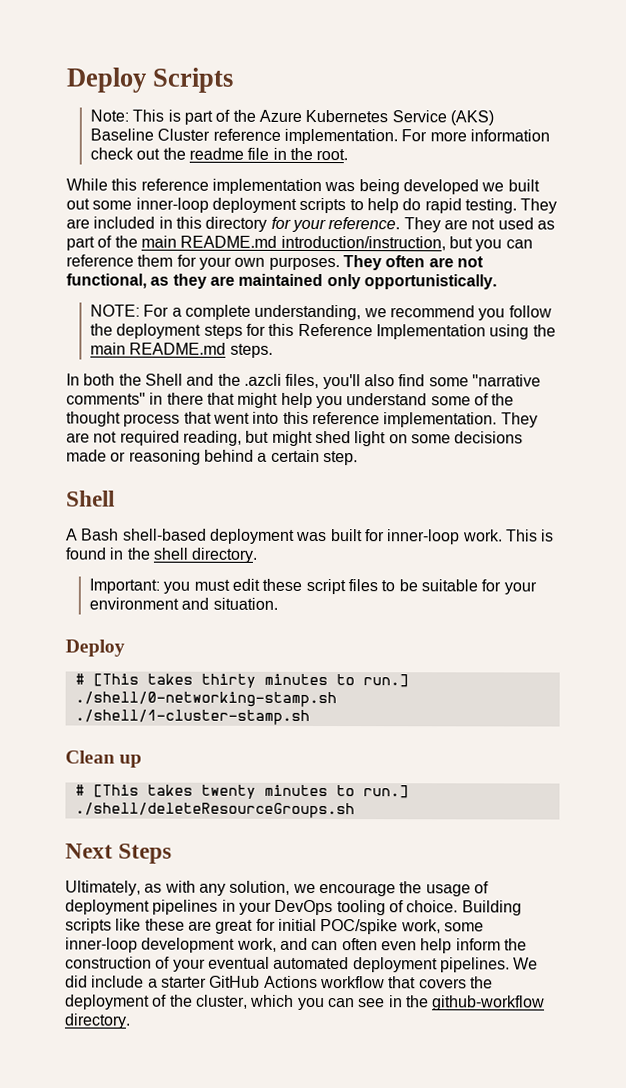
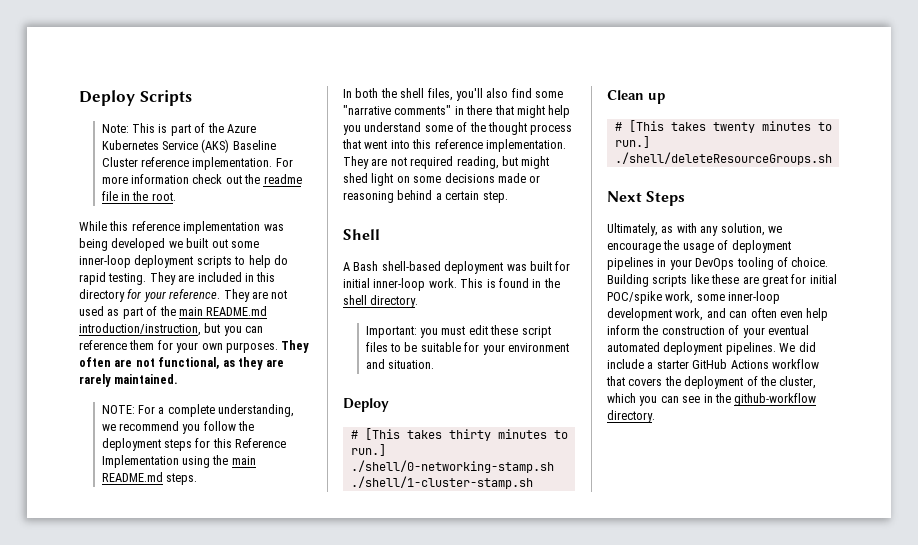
- They often are not functional, as they are maintained only opportunistically.
+ They often are not functional, as they are rarely maintained.
- In both the Shell and the .azcli files, you'll also find some "narrative comments" in there that might help you understand some of the thought process that went into this reference implementation.
+ In both the shell files, you'll also find some "narrative comments" in there that might help you understand some of the thought process that went into this reference implementation.
- A Bash shell-based deployment was built for inner-loop work.
+ A Bash shell-based deployment was built for initial inner-loop work.

